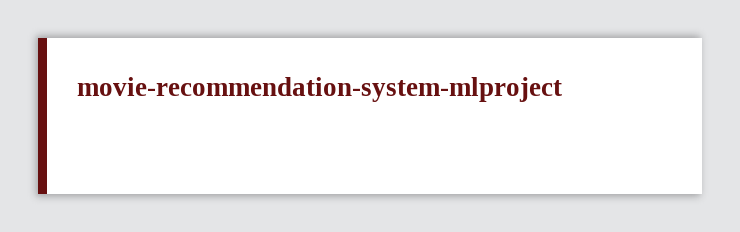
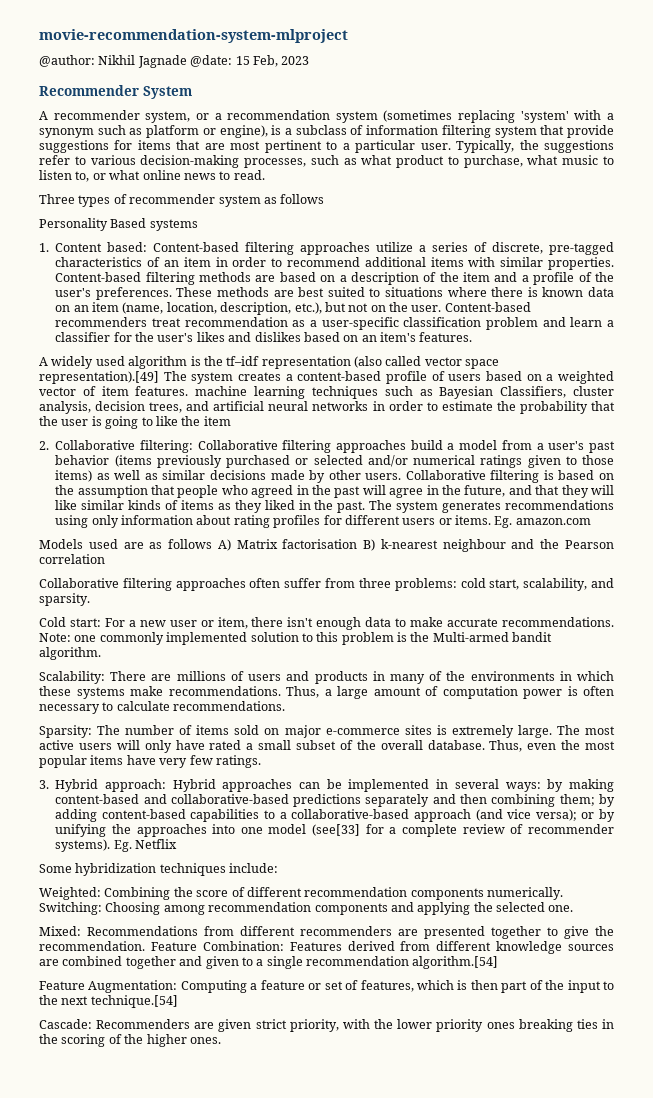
+ @author: Nikhil Jagnade @date: 15 Feb, 2023
+ Recommender System
+ A recommender system, or a recommendation system (sometimes replacing 'system' with a synonym such as platform or engine), is a subclass of information filtering system that provide suggestions for items that are most pertinent to a particular user. Typically, the suggestions refer to various decision-making processes, such as what product to purchase, what music to listen to, or what online news to read.
+ Three types of recommender system as follows
+ Personality Based systems
+ 1. Content based: Content-based filtering approaches utilize a series of discrete, pre-tagged characteristics of an item in order to recommend additional items with similar properties. Content-based filtering methods are based on a description of the item and a profile of the user's preferences. These methods are best suited to situations where there is known data on an item (name, location, description, etc.), but not on the user. Content-based recommenders treat recommendation as a user-specific classification problem and learn a classifier for the user's likes and dislikes based on an item's features.
+ A widely used algorithm is the tf–idf representation (also called vector space representation).[49] The system creates a content-based profile of users based on a weighted vector of item features. machine learning techniques such as Bayesian Classifiers, cluster analysis, decision trees, and artificial neural networks in order to estimate the probability that the user is going to like the item
+ 2. Collaborative filtering: Collaborative filtering approaches build a model from a user's past behavior (items previously purchased or selected and/or numerical ratings given to those items) as well as similar decisions made by other users. Collaborative filtering is based on the assumption that people who agreed in the past will agree in the future, and that they will like similar kinds of items as they liked in the past. The system generates recommendations using only information about rating profiles for different users or items. Eg. amazon.com
+ Models used are as follows A) Matrix factorisation B) k-nearest neighbour and the Pearson correlation
+ Collaborative filtering approaches often suffer from three problems: cold start, scalability, and sparsity.
+ Cold start: For a new user or item, there isn't enough data to make accurate recommendations. Note: one commonly implemented solution to this problem is the Multi-armed bandit algorithm.
+ Scalability: There are millions of users and products in many of the environments in which these systems make recommendations. Thus, a large amount of computation power is often necessary to calculate recommendations.
+ Sparsity: The number of items sold on major e-commerce sites is extremely large. The most active users will only have rated a small subset of the overall database. Thus, even the most popular items have very few ratings.
+ 3. Hybrid approach: Hybrid approaches can be implemented in several ways: by making content-based and collaborative-based predictions separately and then combining them; by adding content-based capabilities to a collaborative-based approach (and vice versa); or by unifying the approaches into one model (see[33] for a complete review of recommender systems). Eg. Netflix
+ Some hybridization techniques include:
+ Weighted: Combining the score of different recommendation components numerically. Switching: Choosing among recommendation components and applying the selected one.
+ Mixed: Recommendations from different recommenders are presented together to give the recommendation. Feature Combination: Features derived from different knowledge sources are combined together and given to a single recommendation algorithm.[54]
+ Feature Augmentation: Computing a feature or set of features, which is then part of the input to the next technique.[54]
+ Cascade: Recommenders are given strict priority, with the lower priority ones breaking ties in the scoring of the higher ones.

